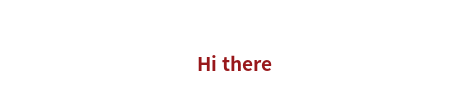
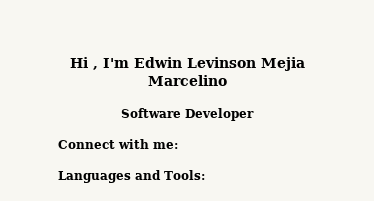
- Hi there
+ Hi , I'm Edwin Levinson Mejia Marcelino
+ Software Developer
+ Connect with me:
+ Languages and Tools:

